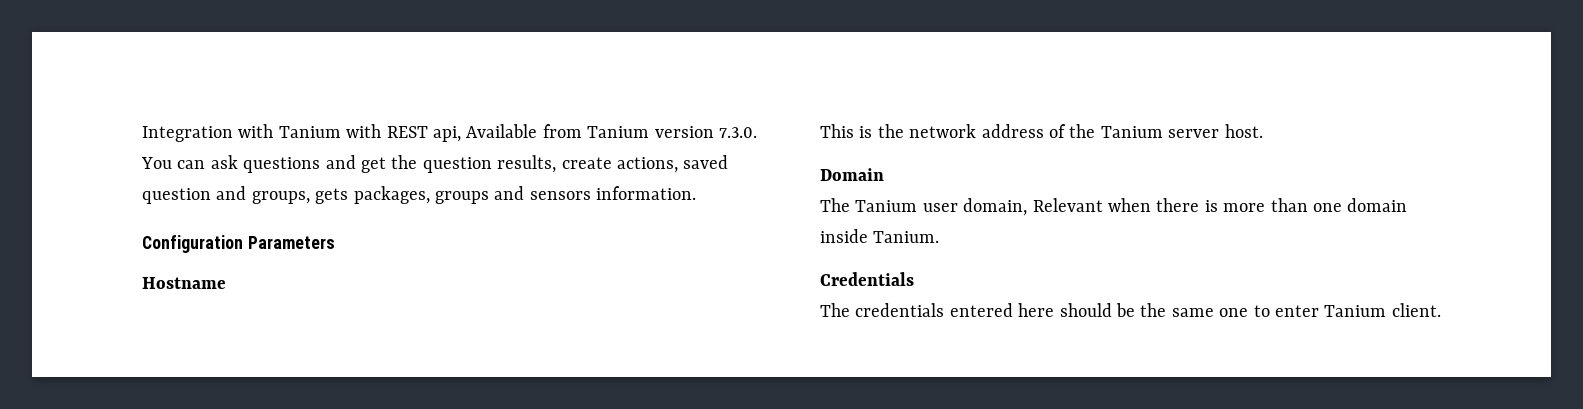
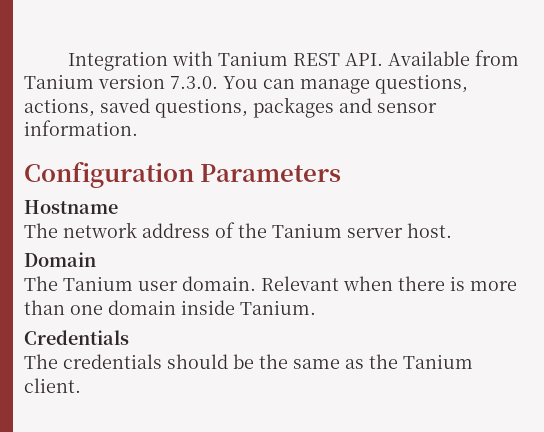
- Integration with Tanium with REST api, Available from Tanium version 7.3.0. You can ask questions and get the question results, create actions, saved question and groups, gets packages, groups and sensors information.
+ Integration with Tanium REST API. Available from Tanium version 7.3.0. You can manage questions, actions, saved questions, packages and sensor information.
- This is the network address of the Tanium server host.
+ The network address of the Tanium server host.
- The Tanium user domain, Relevant when there is more than one domain inside Tanium.
+ The Tanium user domain. Relevant when there is more than one domain inside Tanium.
- The credentials entered here should be the same one to enter Tanium client.
+ The credentials should be the same as the Tanium client.

